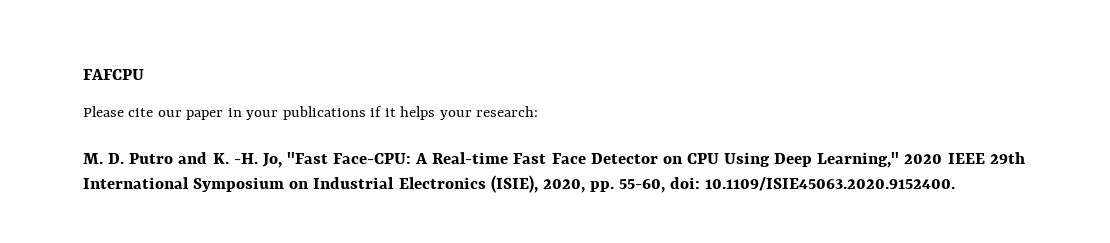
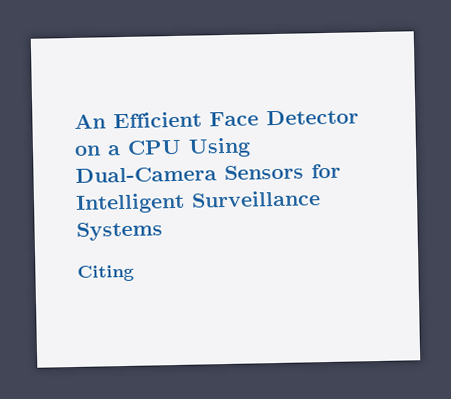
- FAFCPU
- Please cite our paper in your publications if it helps your research:
- M. D. Putro and K. -H. Jo, "Fast Face-CPU: A Real-time Fast Face Detector on CPU Using Deep Learning," 2020 IEEE 29th International Symposium on Industrial Electronics (ISIE), 2020, pp. 55-60, doi: 10.1109/ISIE45063.2020.9152400.
+ An Efficient Face Detector on a CPU Using Dual-Camera Sensors for Intelligent Surveillance Systems
+ Citing

